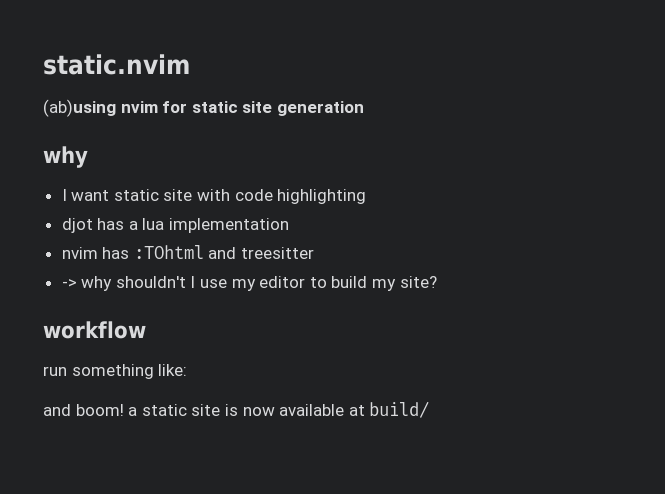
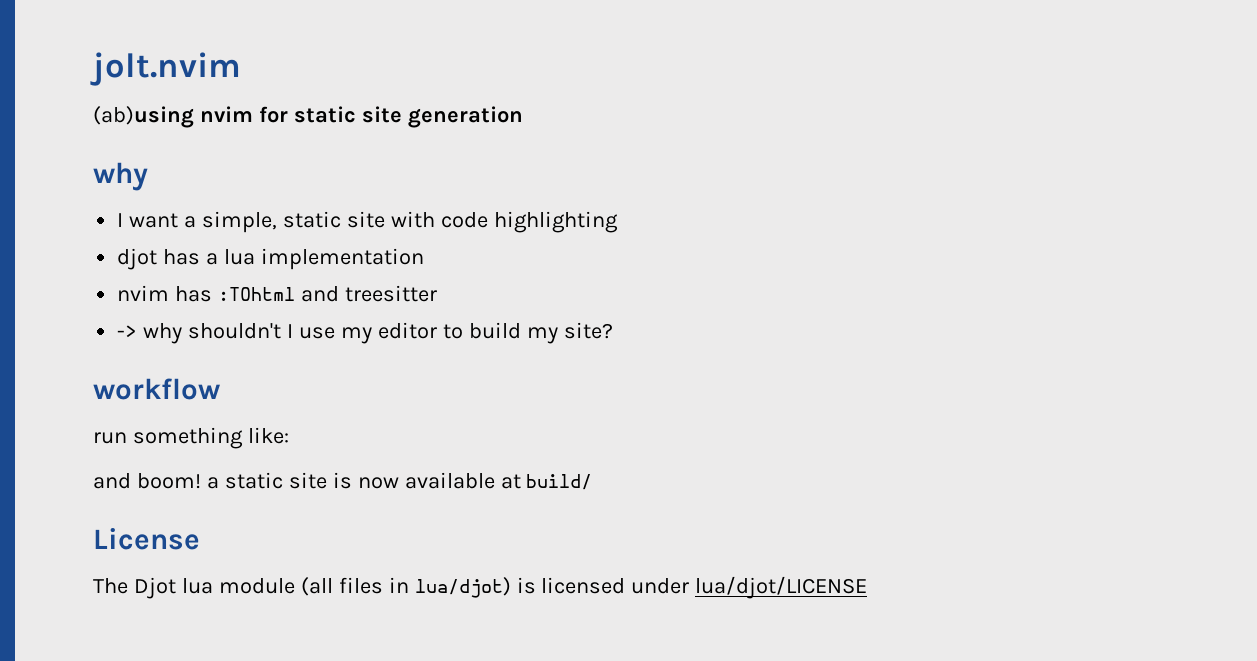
- static.nvim
+ jolt.nvim
- I want static site with code highlighting
+ I want a simple, static site with code highlighting
+ License
+ The Djot lua module (all files in lua/djot) is licensed under lua/djot/LICENSE

